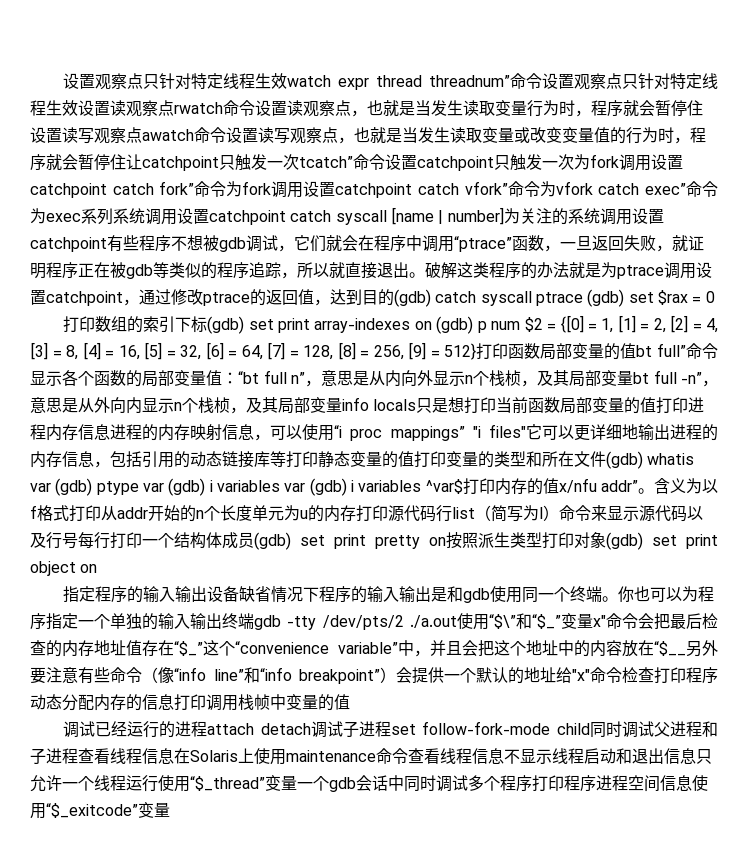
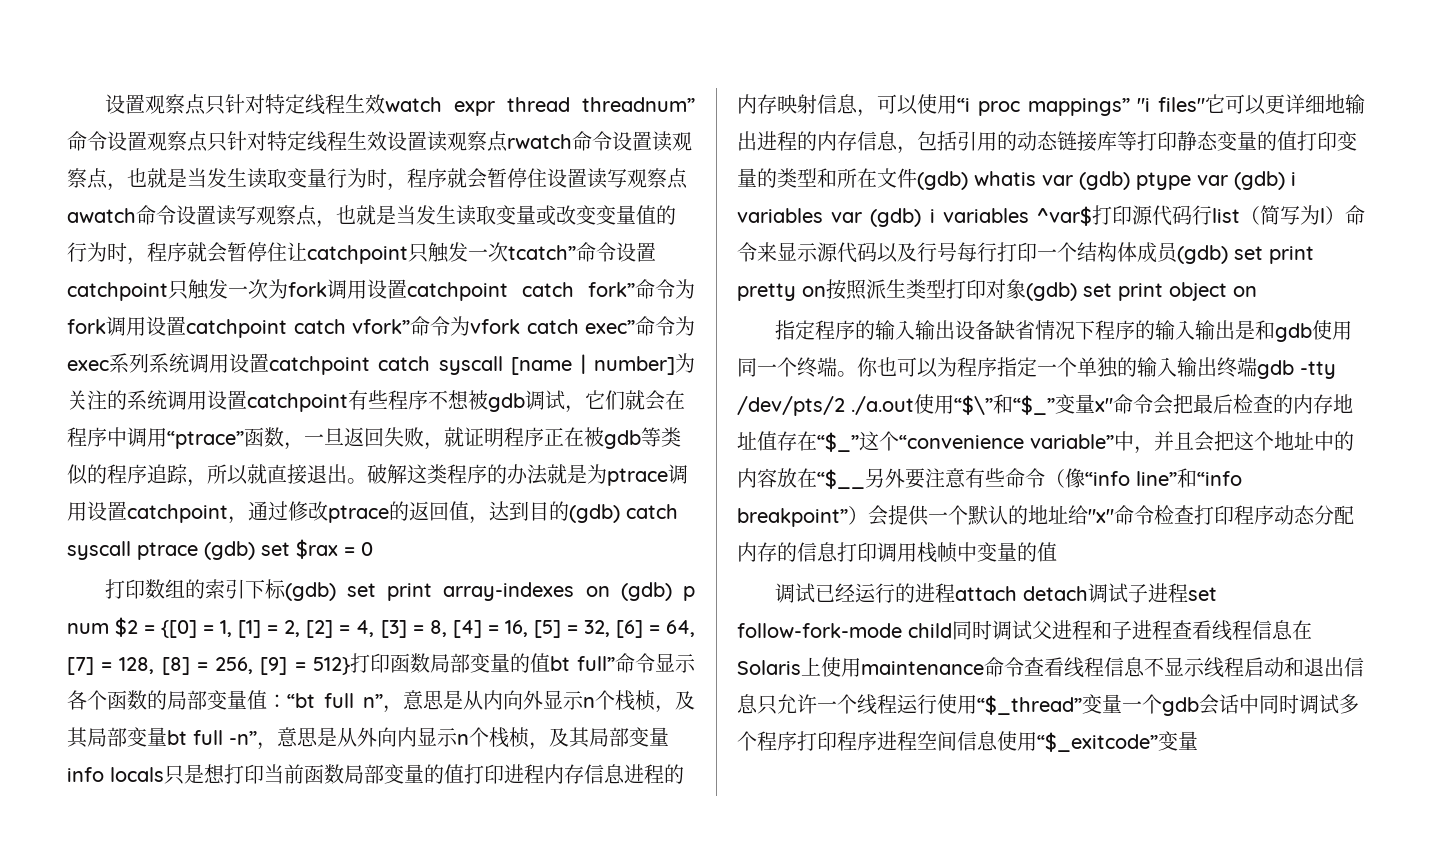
- “bt full n”，意思是从内向外显示n个栈桢，及其局部变量bt full -n”，意思是从外向内显示n个栈桢，及其局部变量info locals只是想打印当前函数局部变量的值打印进程内存信息进程的内存映射信息，可以使用“i proc mappings” "i files"它可以更详细地输出进程的内存信息，包括引用的动态链接库等打印静态变量的值打印变量的类型和所在文件(gdb) whatis var (gdb) ptype var (gdb) i variables var (gdb) i variables ^var$打印内存的值x/nfu addr”。含义为以f格式打印从addr开始的n个长度单元为u的内存打印源代码行list（简写为l）命令来显示源代码以及行号每行打印一个结构体成员(gdb) set print pretty on按照派生类型打印对象(gdb) set print object on
+ “bt full n”，意思是从内向外显示n个栈桢，及其局部变量bt full -n”，意思是从外向内显示n个栈桢，及其局部变量info locals只是想打印当前函数局部变量的值打印进程内存信息进程的内存映射信息，可以使用“i proc mappings” "i files"它可以更详细地输出进程的内存信息，包括引用的动态链接库等打印静态变量的值打印变量的类型和所在文件(gdb) whatis var (gdb) ptype var (gdb) i variables var (gdb) i variables ^var$打印源代码行list（简写为l）命令来显示源代码以及行号每行打印一个结构体成员(gdb) set print pretty on按照派生类型打印对象(gdb) set print object on

